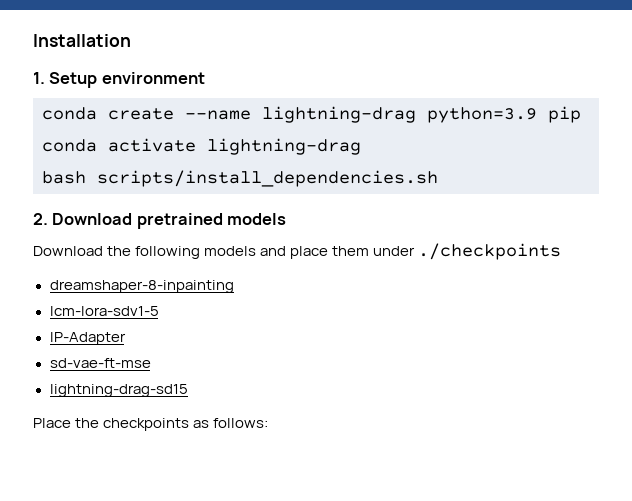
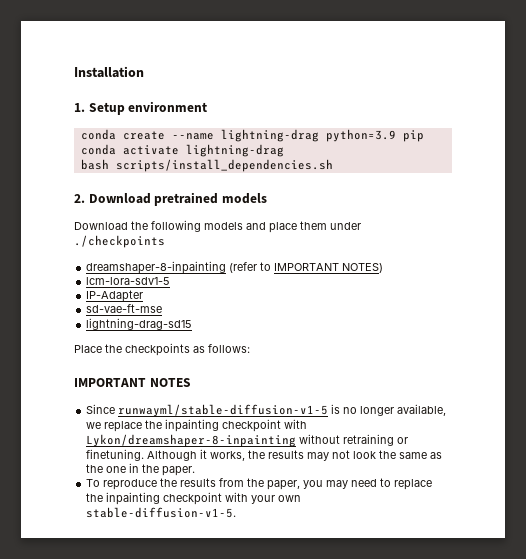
- dreamshaper-8-inpainting
+ dreamshaper-8-inpainting (refer to IMPORTANT NOTES)
+ IMPORTANT NOTES
+ Since runwayml/stable-diffusion-v1-5 is no longer available, we replace the inpainting checkpoint with Lykon/dreamshaper-8-inpainting without retraining or finetuning. Although it works, the results may not look the same as the one in the paper.
+ To reproduce the results from the paper, you may need to replace the inpainting checkpoint with your own stable-diffusion-v1-5.

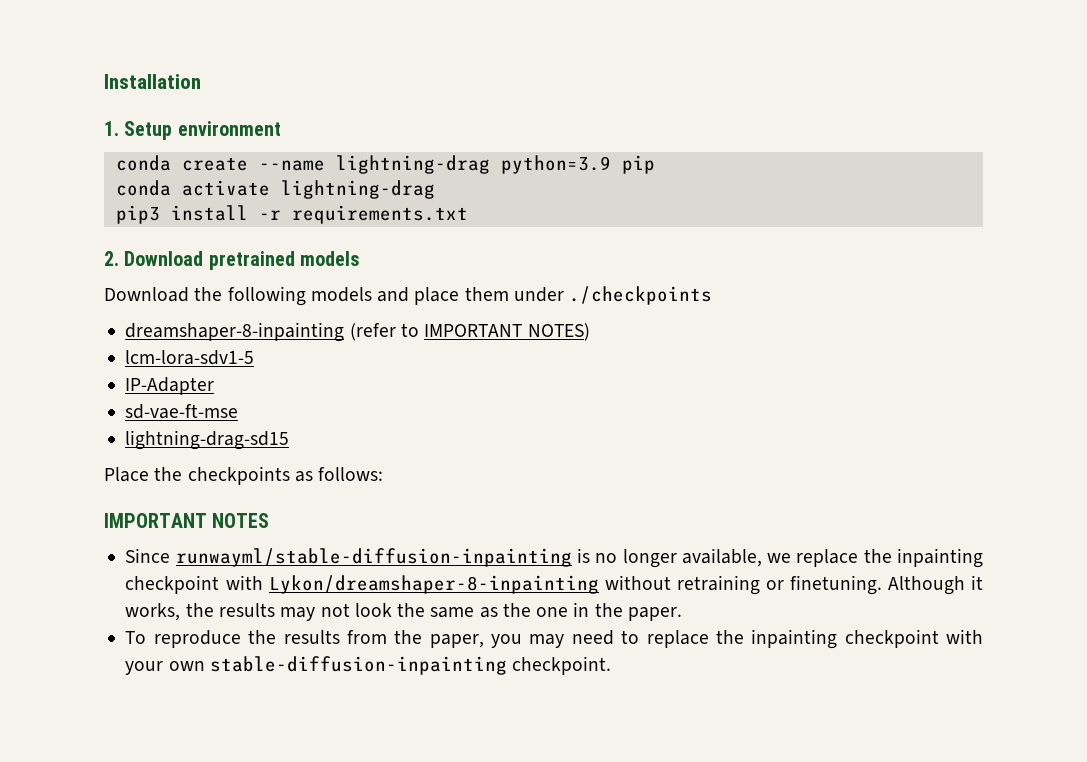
- bash scripts/install_dependencies.sh
+ pip3 install -r requirements.txt
- Since runwayml/stable-diffusion-v1-5 is no longer available, we replace the inpainting checkpoint with Lykon/dreamshaper-8-inpainting without retraining or finetuning.
+ Since runwayml/stable-diffusion-inpainting is no longer available, we replace the inpainting checkpoint with Lykon/dreamshaper-8-inpainting without retraining or finetuning.
- To reproduce the results from the paper, you may need to replace the inpainting checkpoint with your own stable-diffusion-v1-5.
+ To reproduce the results from the paper, you may need to replace the inpainting checkpoint with your own stable-diffusion-inpainting checkpoint.

